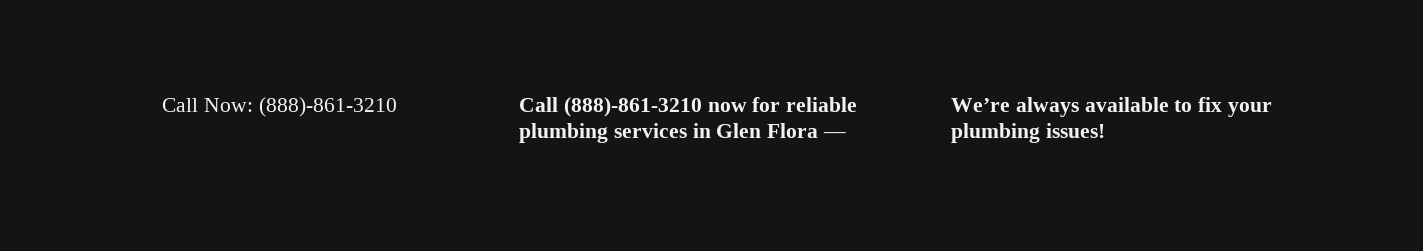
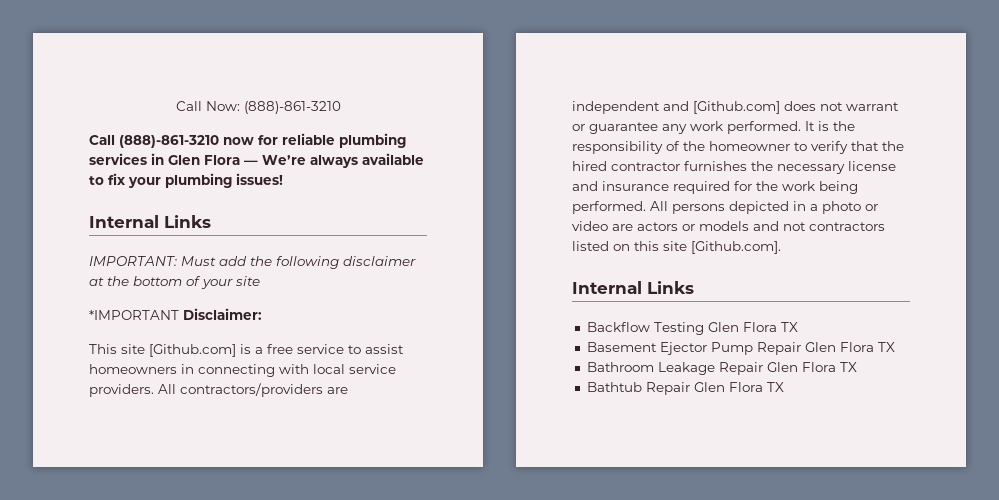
  Call (888)-861-3210 now for reliable plumbing services in Glen Flora — We’re always available to fix your plumbing issues!
+ Internal Links
+ IMPORTANT: Must add the following disclaimer at the bottom of your site
+ *IMPORTANT Disclaimer:
+ This site [Github.com] is a free service to assist homeowners in connecting with local service providers. All contractors/providers are independent and [Github.com] does not warrant or guarantee any work performed. It is the responsibility of the homeowner to verify that the hired contractor furnishes the necessary license and insurance required for the work being performed. All persons depicted in a photo or video are actors or models and not contractors listed on this site [Github.com].
+ Internal Links
+ Backflow Testing Glen Flora TX
+ Basement Ejector Pump Repair Glen Flora TX
+ Bathroom Leakage Repair Glen Flora TX
+ Bathtub Repair Glen Flora TX

